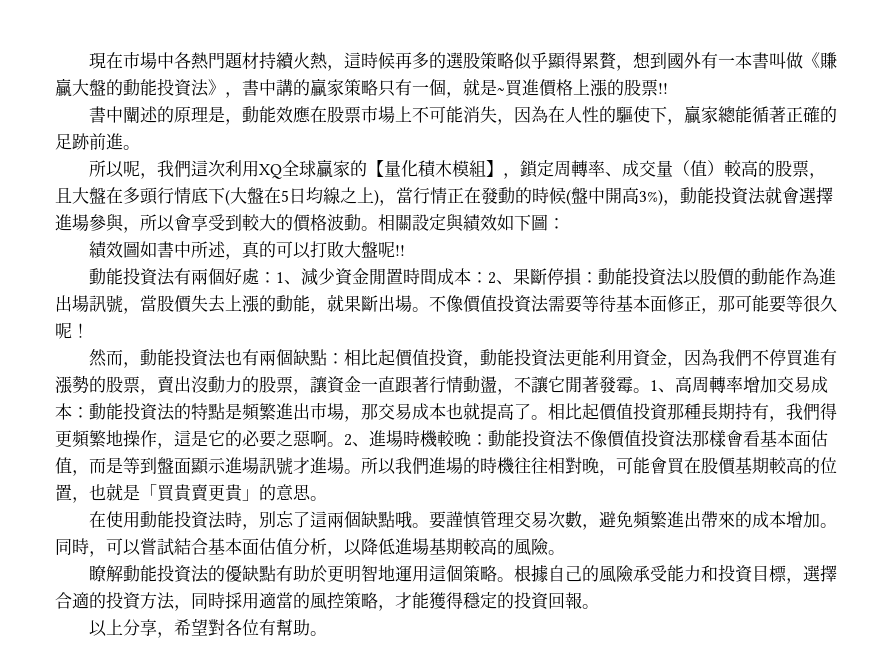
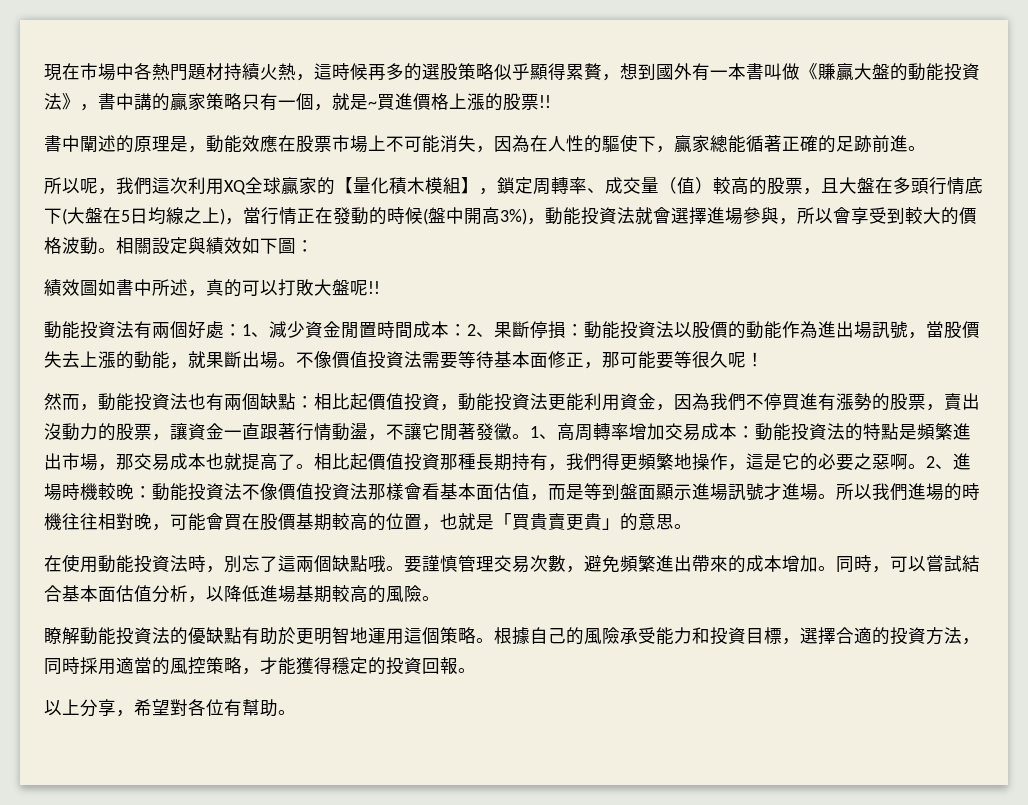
- 然而，動能投資法也有兩個缺點：相比起價值投資，動能投資法更能利用資金，因為我們不停買進有漲勢的股票，賣出沒動力的股票，讓資金一直跟著行情動盪，不讓它閒著發霉。
+ 然而，動能投資法也有兩個缺點：相比起價值投資，動能投資法更能利用資金，因為我們不停買進有漲勢的股票，賣出沒動力的股票，讓資金一直跟著行情動盪，不讓它閒著發黴。

